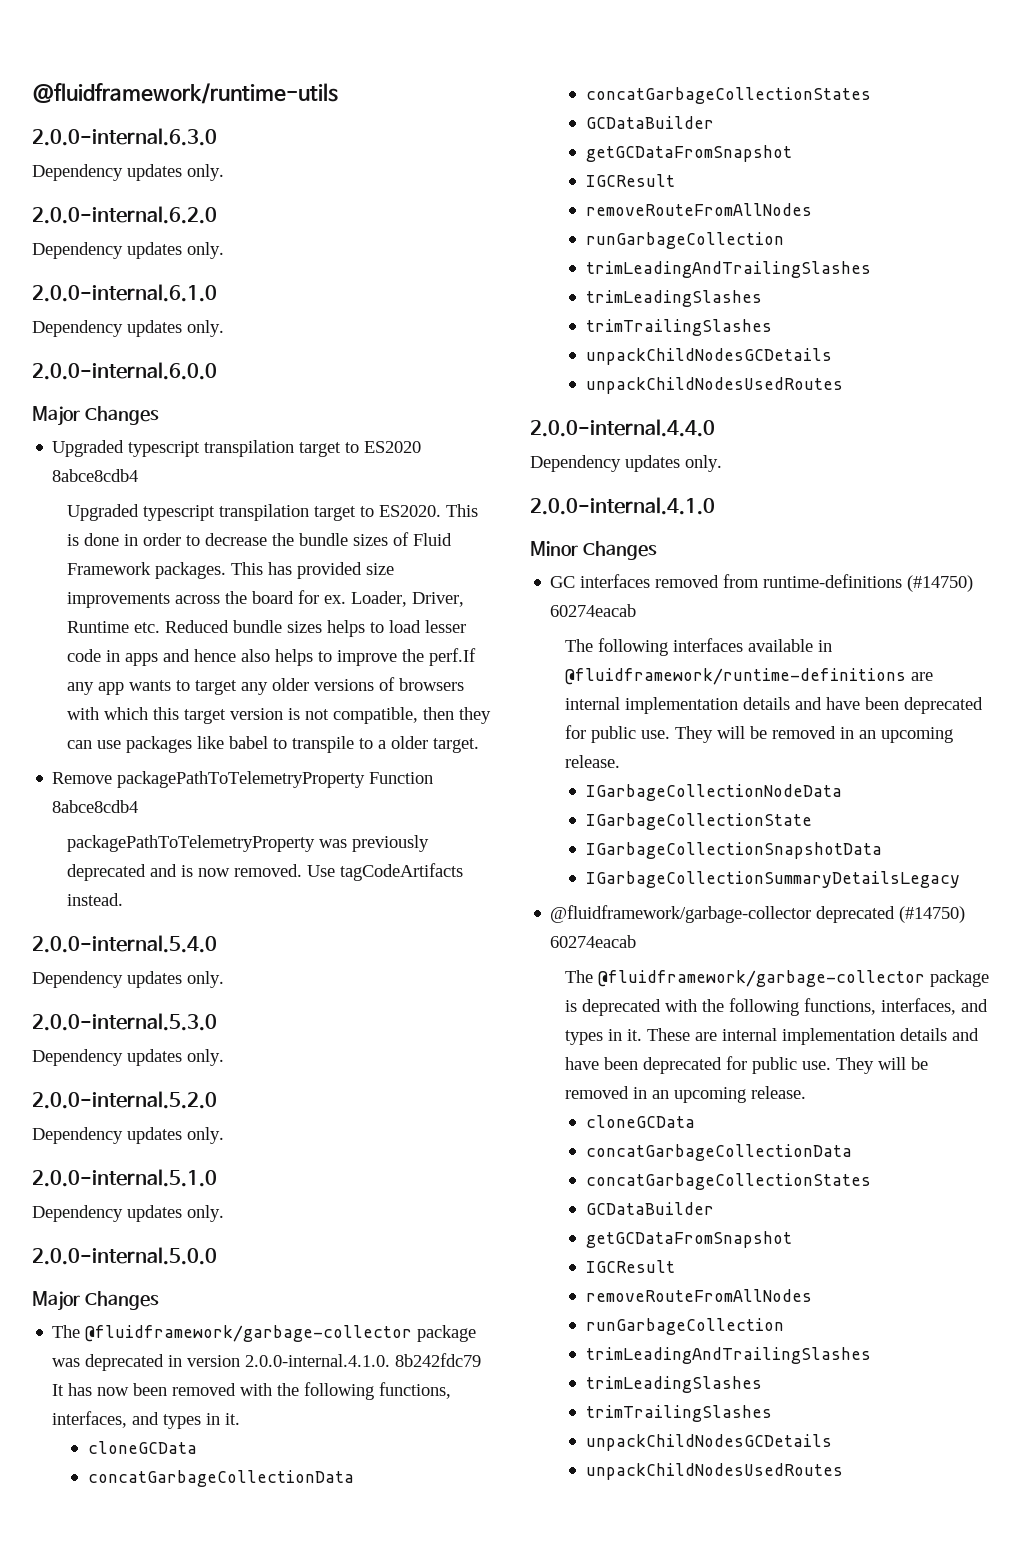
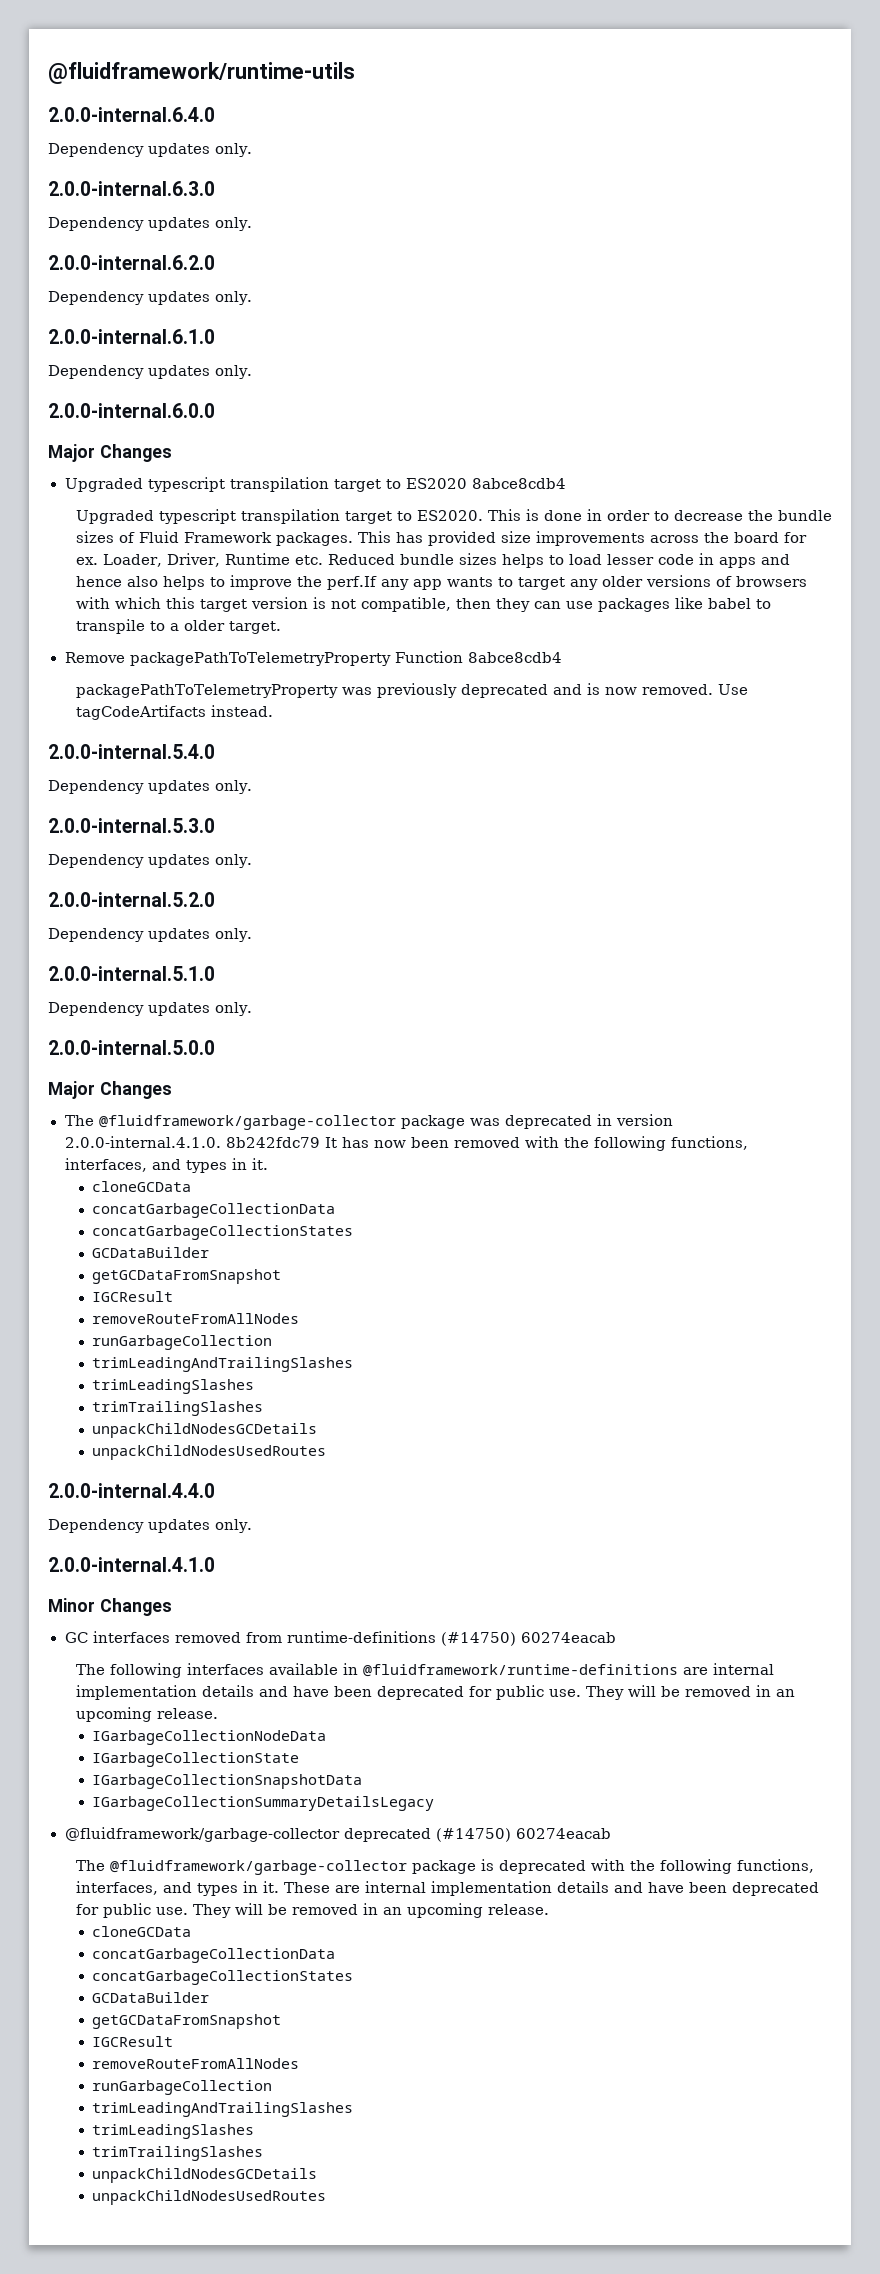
+ 2.0.0-internal.6.4.0
+ Dependency updates only.

